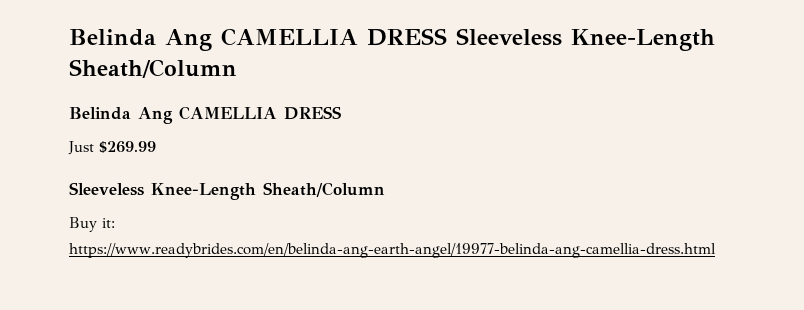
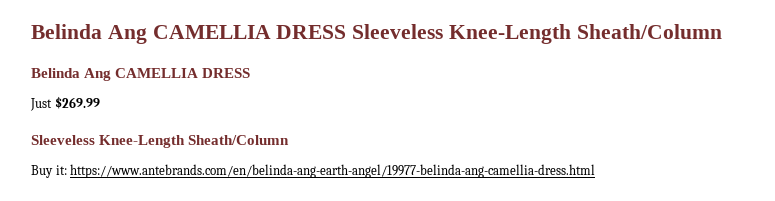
- Buy it: https://www.readybrides.com/en/belinda-ang-earth-angel/19977-belinda-ang-camellia-dress.html
+ Buy it: https://www.antebrands.com/en/belinda-ang-earth-angel/19977-belinda-ang-camellia-dress.html

